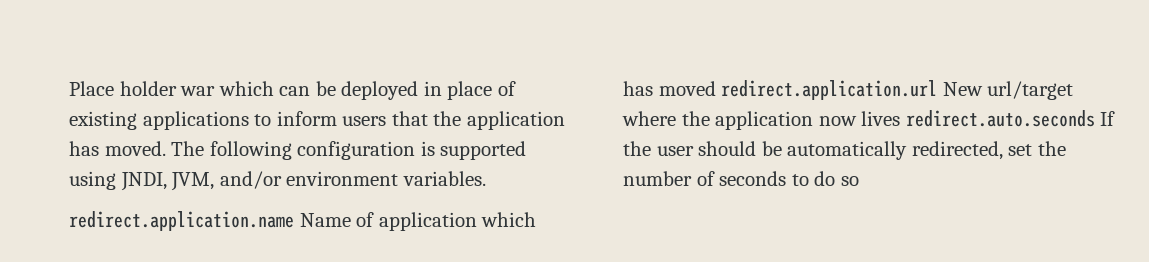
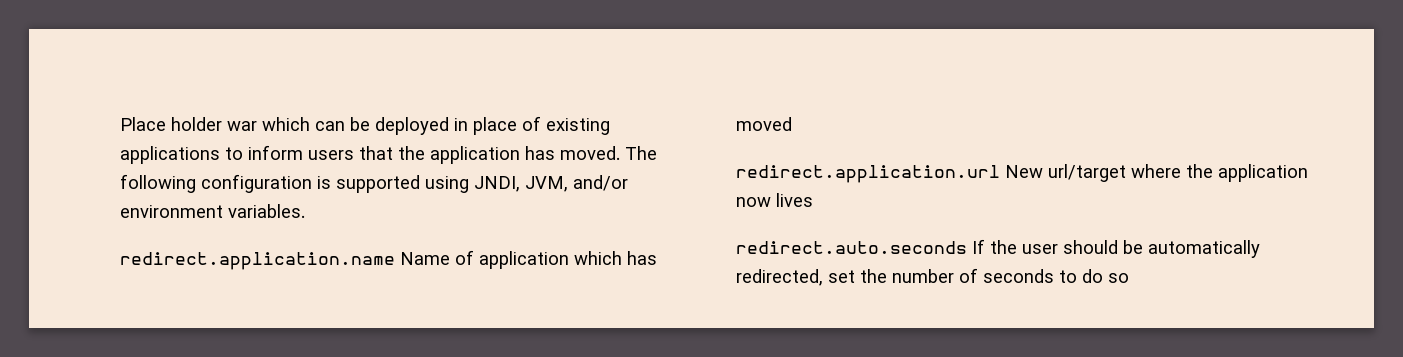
- redirect.application.name Name of application which has moved redirect.application.url New url/target where the application now lives redirect.auto.seconds If the user should be automatically redirected, set the number of seconds to do so
+ redirect.application.name Name of application which has moved
+ redirect.application.url New url/target where the application now lives
+ redirect.auto.seconds If the user should be automatically redirected, set the number of seconds to do so

